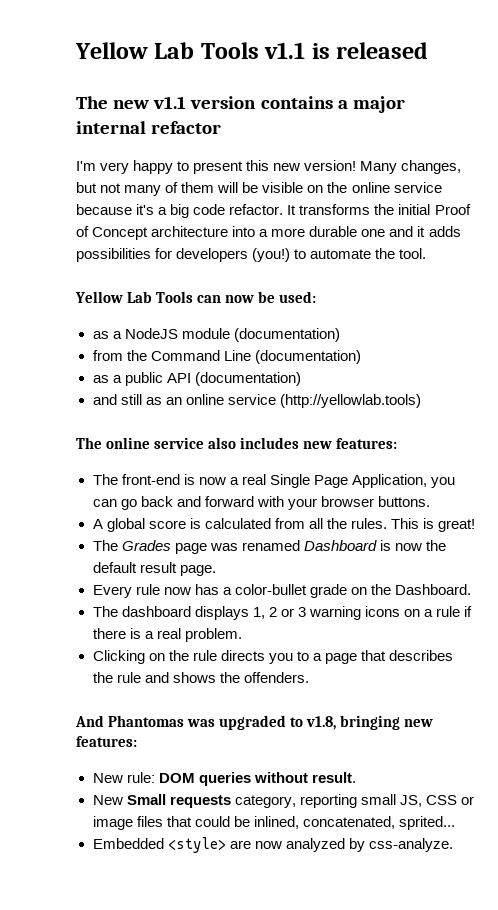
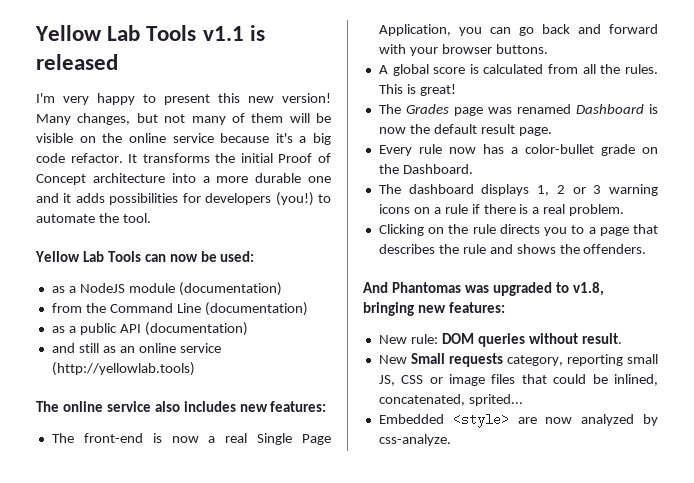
- The new v1.1 version contains a major internal refactor

